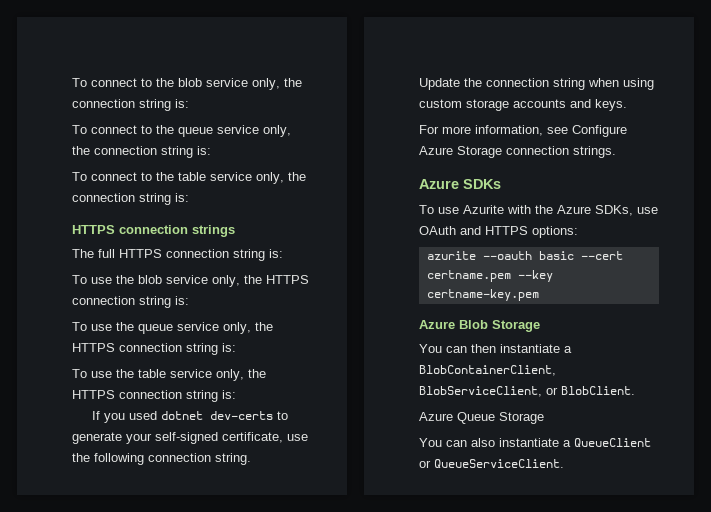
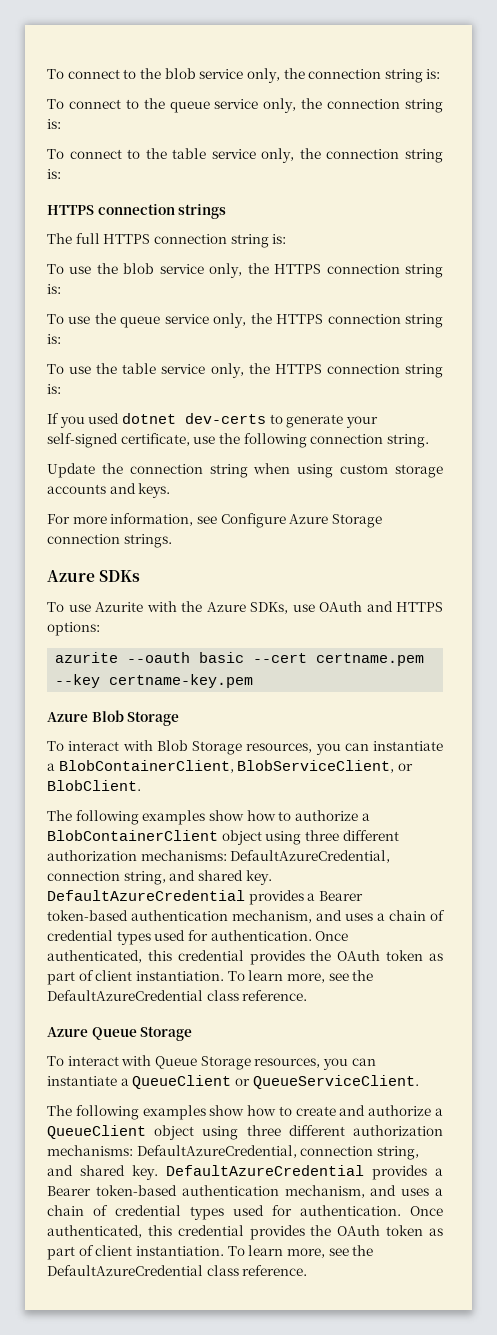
- You can then instantiate a BlobContainerClient, BlobServiceClient, or BlobClient.
+ To interact with Blob Storage resources, you can instantiate a BlobContainerClient, BlobServiceClient, or BlobClient.
+ The following examples show how to authorize a BlobContainerClient object using three different authorization mechanisms: DefaultAzureCredential, connection string, and shared key. DefaultAzureCredential provides a Bearer token-based authentication mechanism, and uses a chain of credential types used for authentication. Once authenticated, this credential provides the OAuth token as part of client instantiation. To learn more, see the DefaultAzureCredential class reference.
  Azure Queue Storage
- You can also instantiate a QueueClient or QueueServiceClient.
+ To interact with Queue Storage resources, you can instantiate a QueueClient or QueueServiceClient.
+ The following examples show how to create and authorize a QueueClient object using three different authorization mechanisms: DefaultAzureCredential, connection string, and shared key. DefaultAzureCredential provides a Bearer token-based authentication mechanism, and uses a chain of credential types used for authentication. Once authenticated, this credential provides the OAuth token as part of client instantiation. To learn more, see the DefaultAzureCredential class reference.

